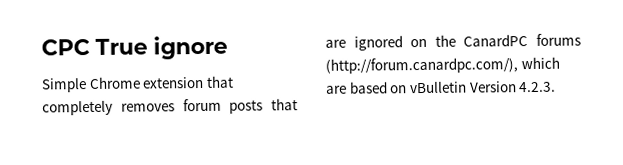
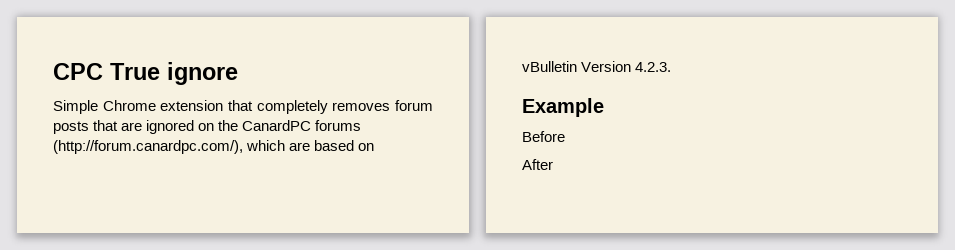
+ Example
+ Before
+ After

